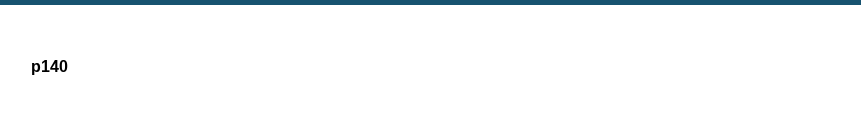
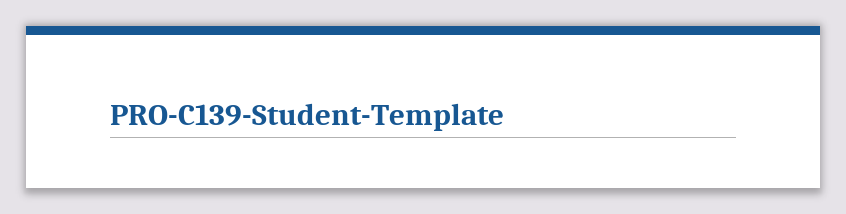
- p140
+ PRO-C139-Student-Template

